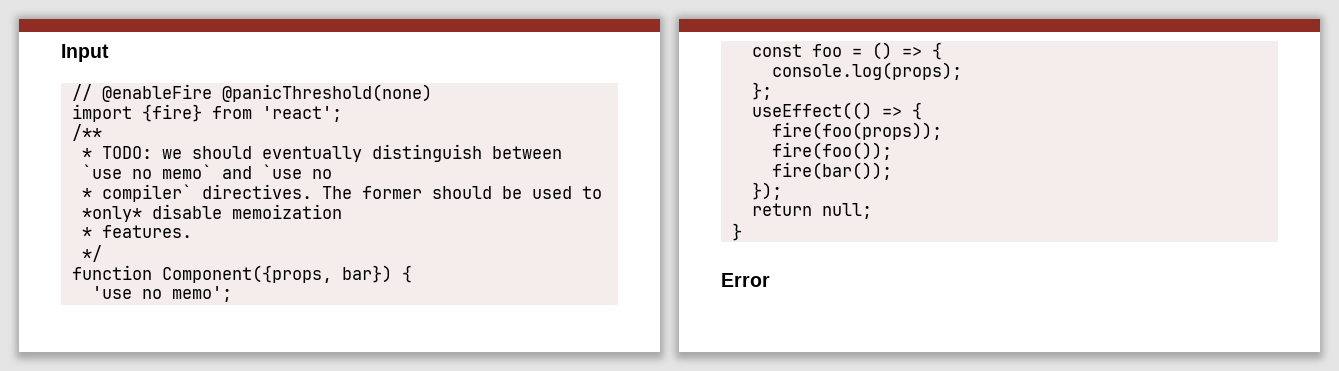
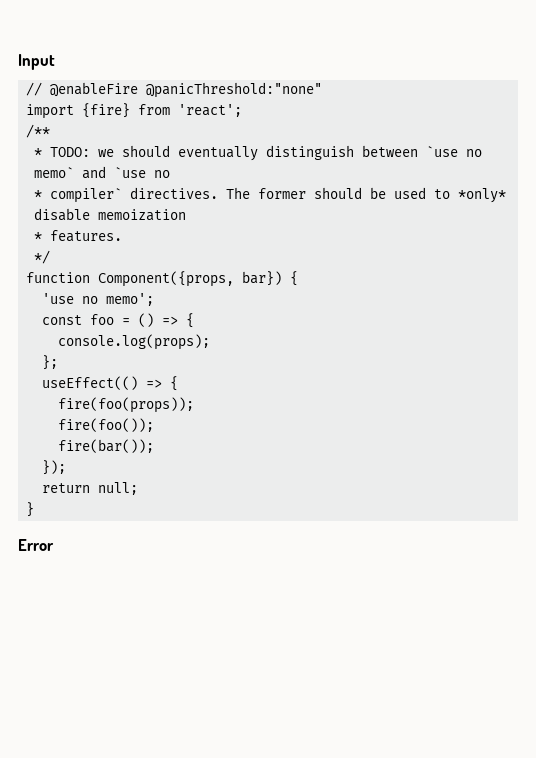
- // @enableFire @panicThreshold(none)
+ // @enableFire @panicThreshold:"none"

